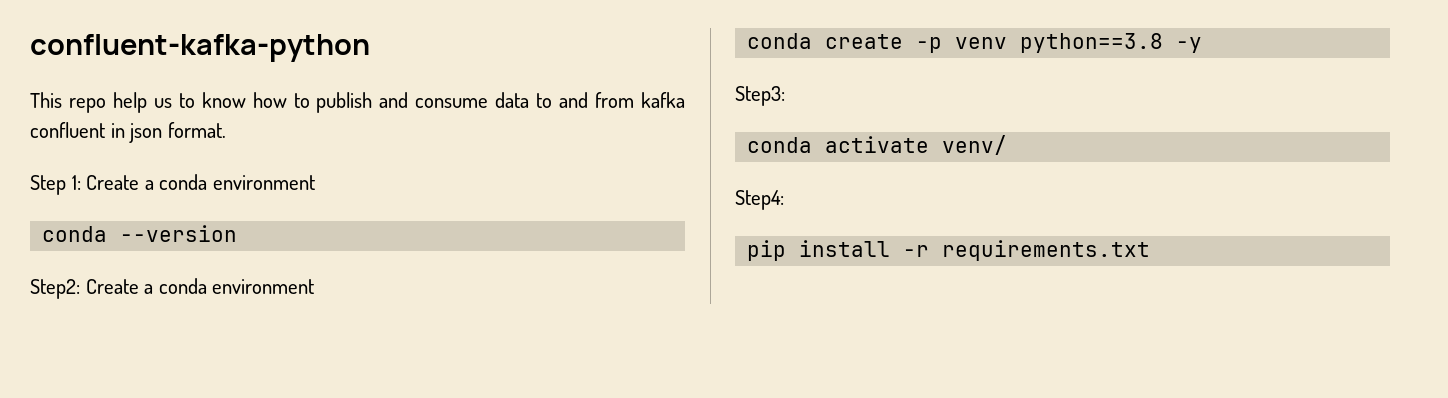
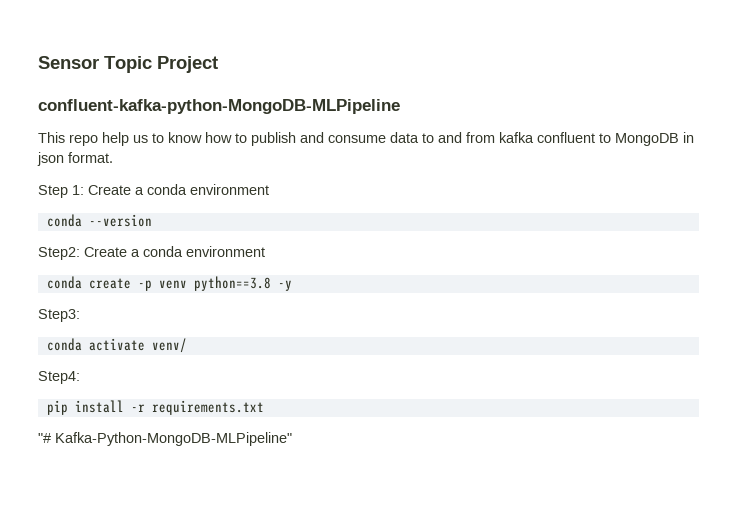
- confluent-kafka-python
+ Sensor Topic Project
+ confluent-kafka-python-MongoDB-MLPipeline
- This repo help us to know how to publish and consume data to and from kafka confluent in json format.
+ This repo help us to know how to publish and consume data to and from kafka confluent to MongoDB in json format.
+ "# Kafka-Python-MongoDB-MLPipeline"

